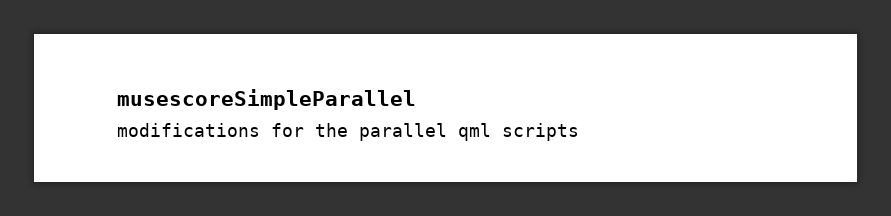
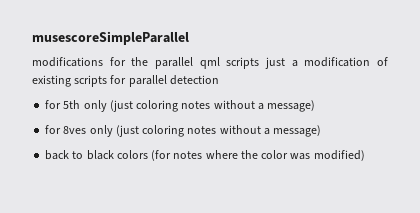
- modifications for the parallel qml scripts
+ modifications for the parallel qml scripts just a modification of existing scripts for parallel detection
+ for 5th only (just coloring notes without a message)
+ for 8ves only (just coloring notes without a message)
+ back to black colors (for notes where the color was modified)

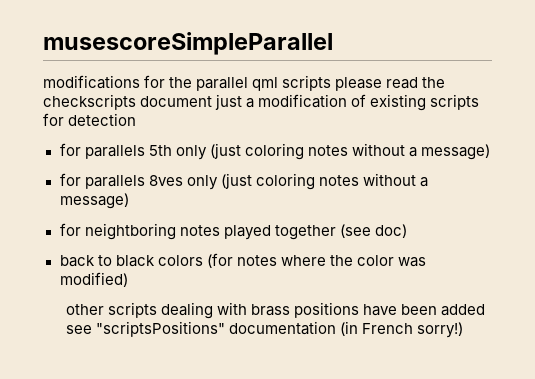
- modifications for the parallel qml scripts just a modification of existing scripts for parallel detection
+ modifications for the parallel qml scripts please read the checkscripts document just a modification of existing scripts for detection
- for 5th only (just coloring notes without a message)
+ for parallels 5th only (just coloring notes without a message)
- for 8ves only (just coloring notes without a message)
+ for parallels 8ves only (just coloring notes without a message)
+ for neightboring notes played together (see doc)
+ other scripts dealing with brass positions have been added see "scriptsPositions" documentation (in French sorry!)

